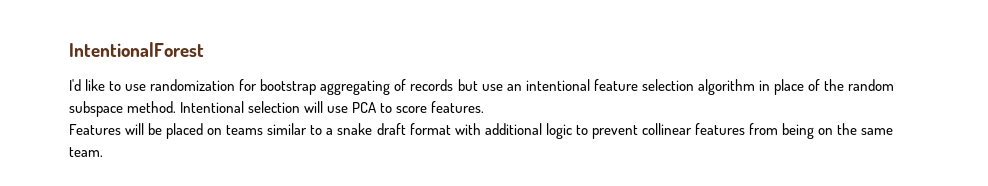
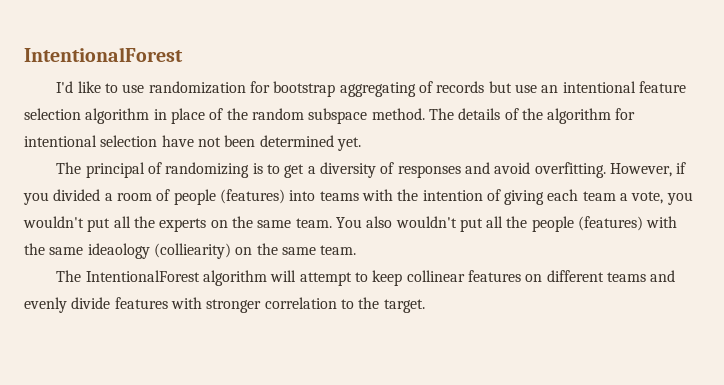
- Intentional selection will use PCA to score features.
- Features will be placed on teams similar to a snake draft format with additional logic to prevent collinear features from being on the same team.
+ The details of the algorithm for intentional selection have not been determined yet.
+ The principal of randomizing is to get a diversity of responses and avoid overfitting. However, if you divided a room of people (features) into teams with the intention of giving each team a vote, you wouldn't put all the experts on the same team. You also wouldn't put all the people (features) with the same ideaology (colliearity) on the same team.
+ The IntentionalForest algorithm will attempt to keep collinear features on different teams and evenly divide features with stronger correlation to the target.

